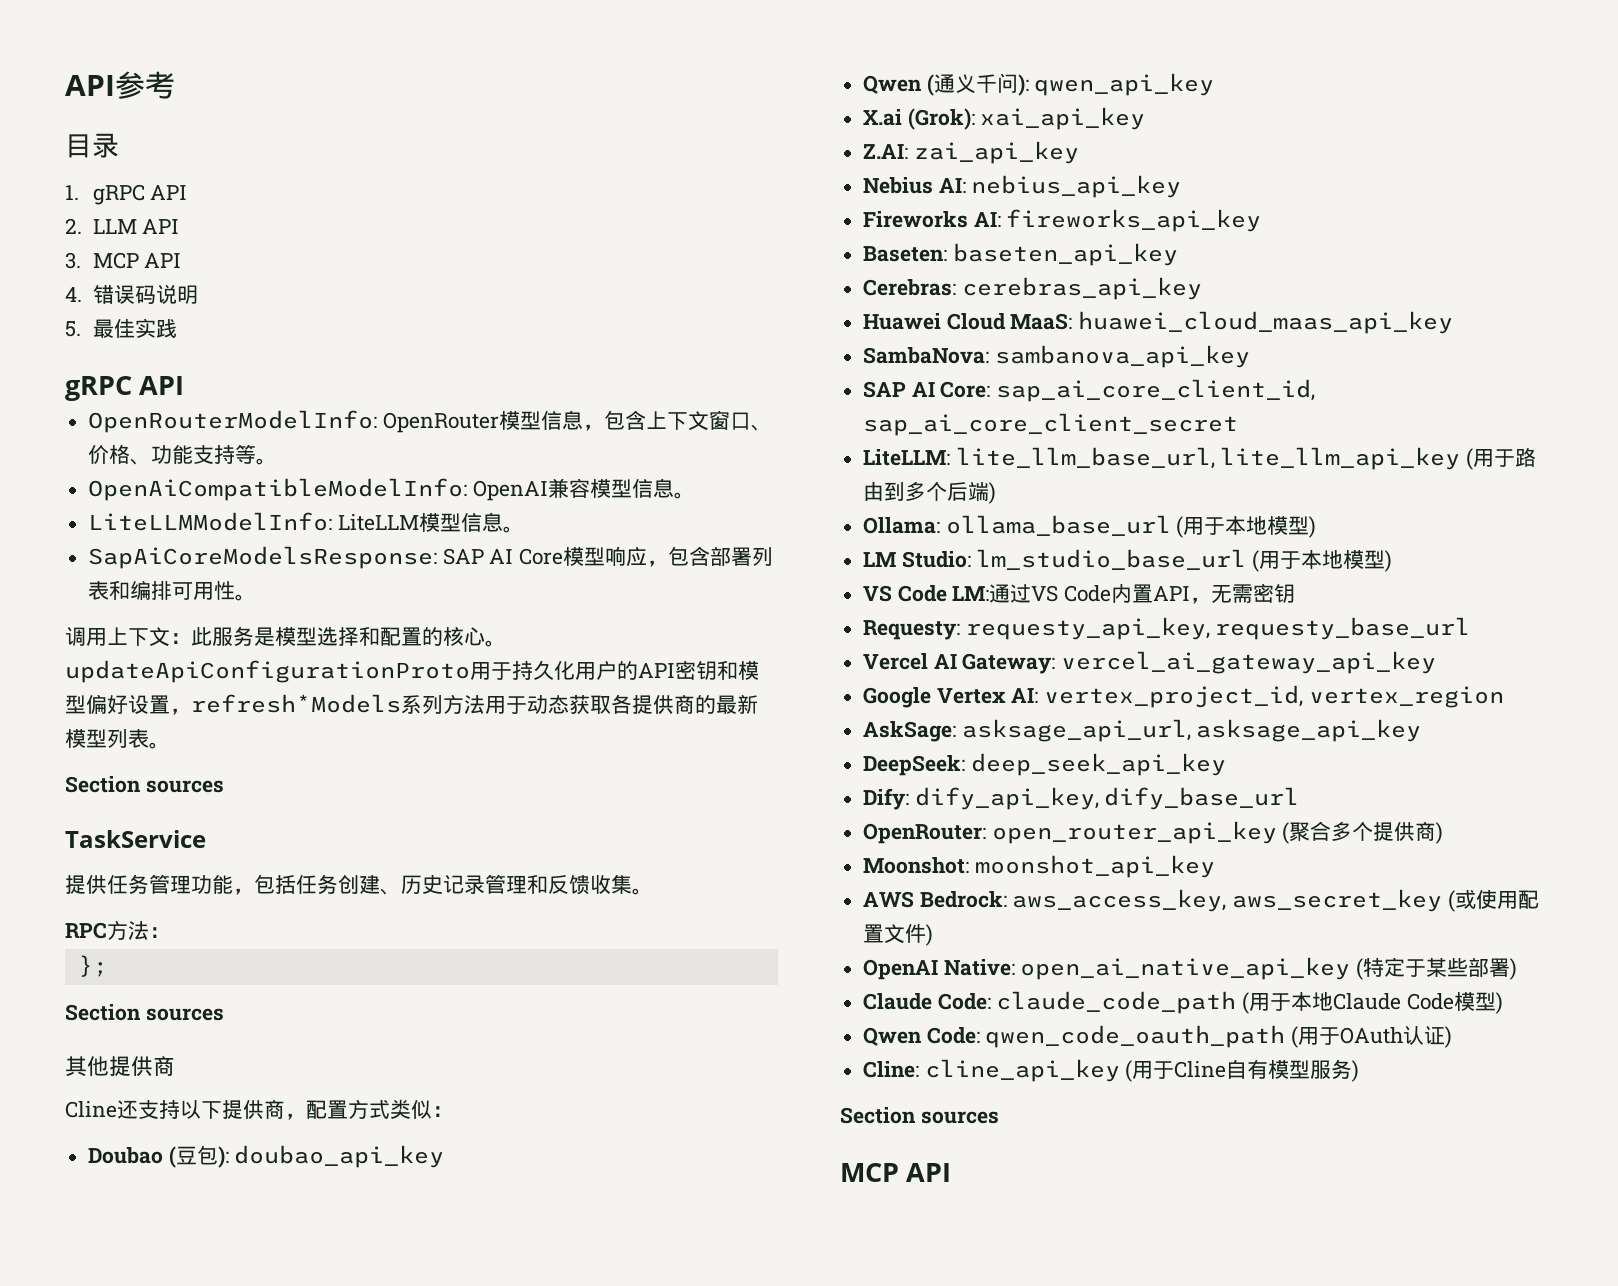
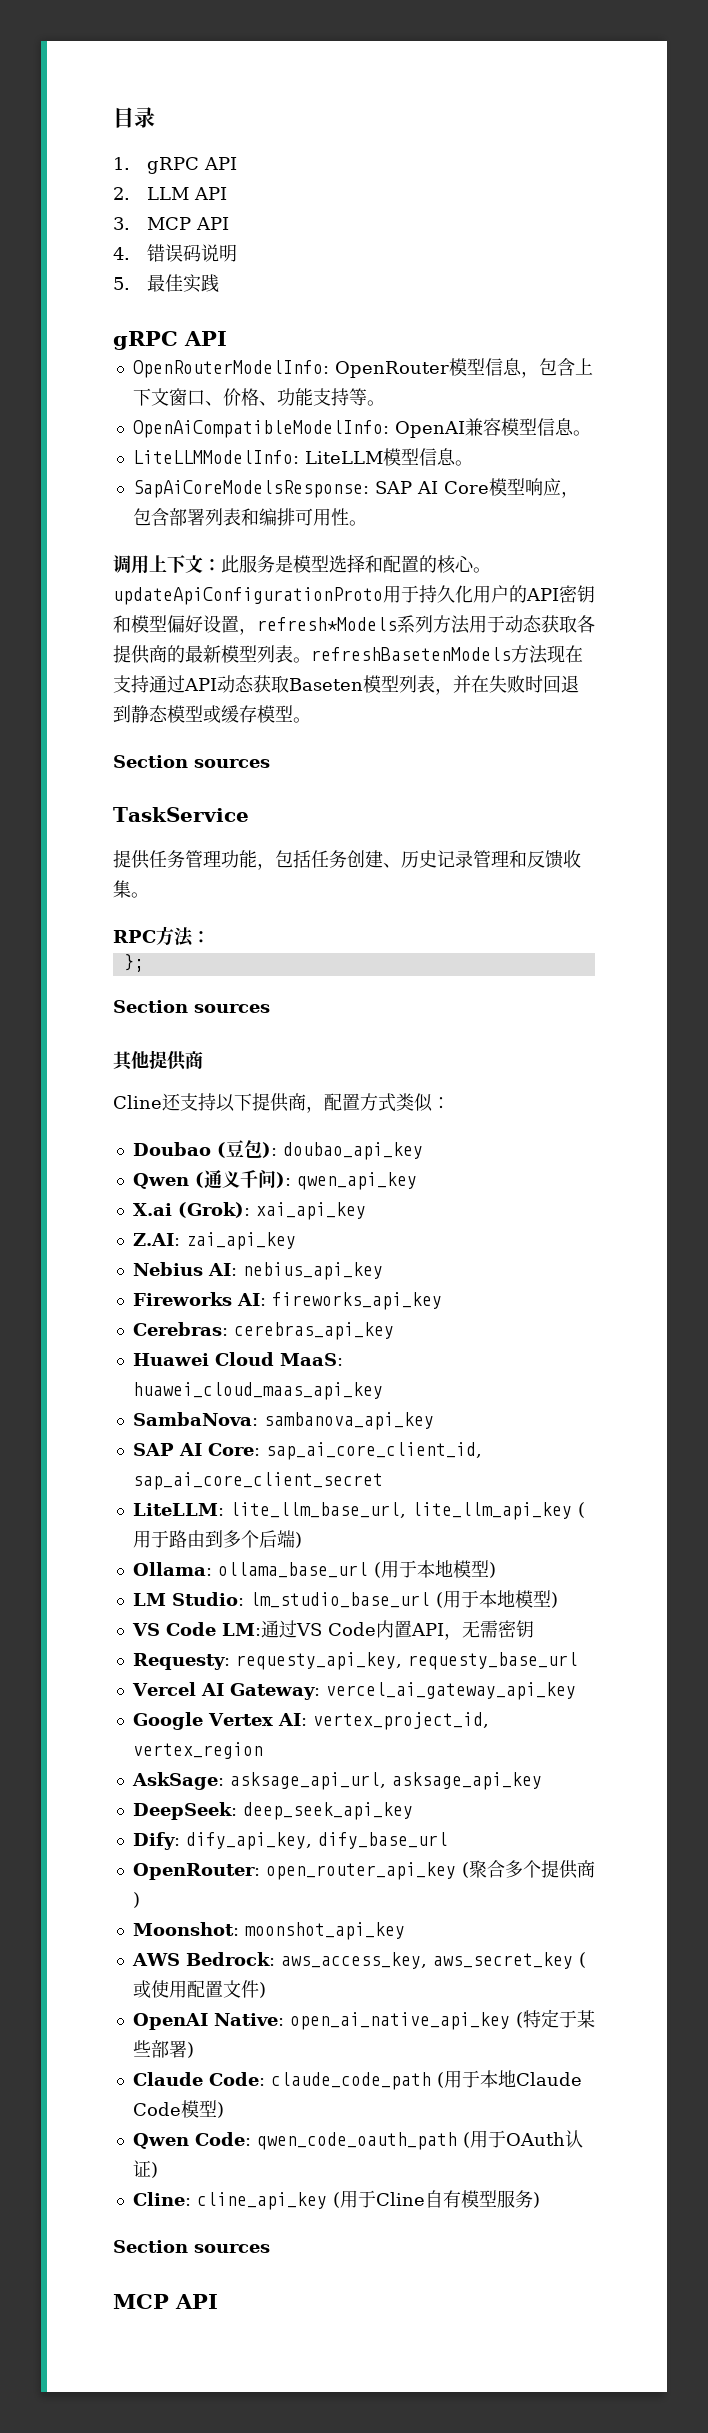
- API参考
- 调用上下文：此服务是模型选择和配置的核心。updateApiConfigurationProto用于持久化用户的API密钥和模型偏好设置，refresh*Models系列方法用于动态获取各提供商的最新模型列表。
+ 调用上下文：此服务是模型选择和配置的核心。updateApiConfigurationProto用于持久化用户的API密钥和模型偏好设置，refresh*Models系列方法用于动态获取各提供商的最新模型列表。refreshBasetenModels方法现在支持通过API动态获取Baseten模型列表，并在失败时回退到静态模型或缓存模型。
- Baseten: baseten_api_key

